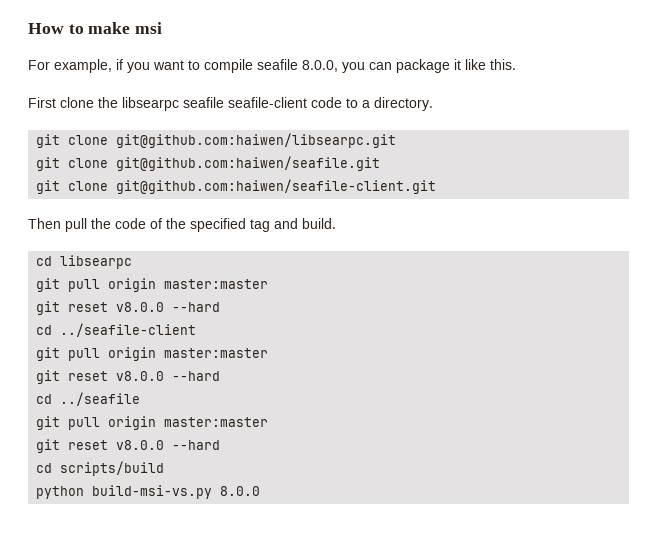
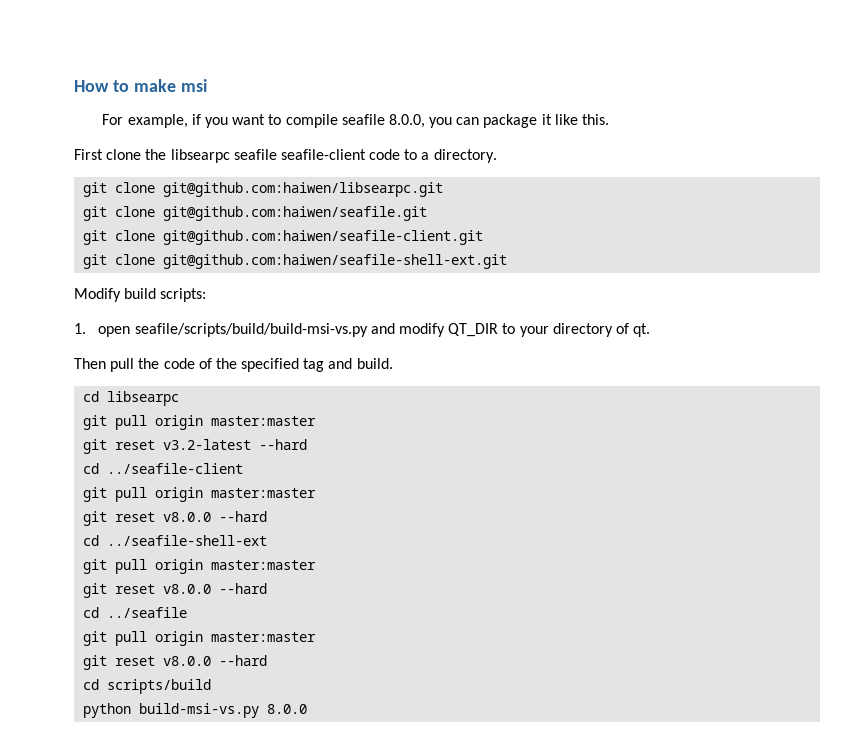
+ git clone git@github.com:haiwen/seafile-shell-ext.git
+ Modify build scripts:
+ 1. open seafile/scripts/build/build-msi-vs.py and modify QT_DIR to your directory of qt.
  cd libsearpc
  git pull origin master:master
+ git reset v3.2-latest --hard
+ cd ../seafile-client
+ git pull origin master:master
  git reset v8.0.0 --hard
- cd ../seafile-client
+ cd ../seafile-shell-ext

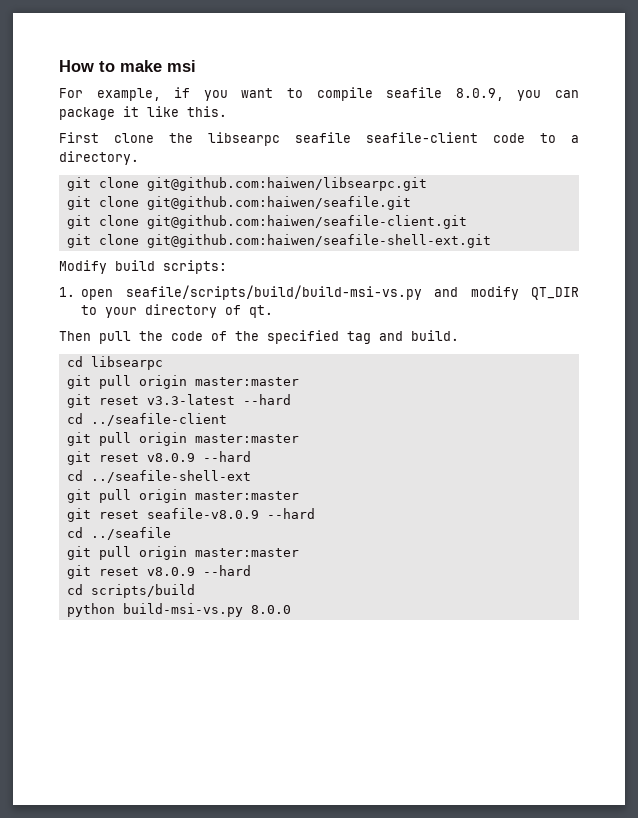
- For example, if you want to compile seafile 8.0.0, you can package it like this.
+ For example, if you want to compile seafile 8.0.9, you can package it like this.
- git reset v3.2-latest --hard
+ git reset v3.3-latest --hard
  cd ../seafile-client
  git pull origin master:master
- git reset v8.0.0 --hard
+ git reset v8.0.9 --hard
  cd ../seafile-shell-ext
  git pull origin master:master
- git reset v8.0.0 --hard
+ git reset seafile-v8.0.9 --hard
  cd ../seafile
  git pull origin master:master
- git reset v8.0.0 --hard
+ git reset v8.0.9 --hard

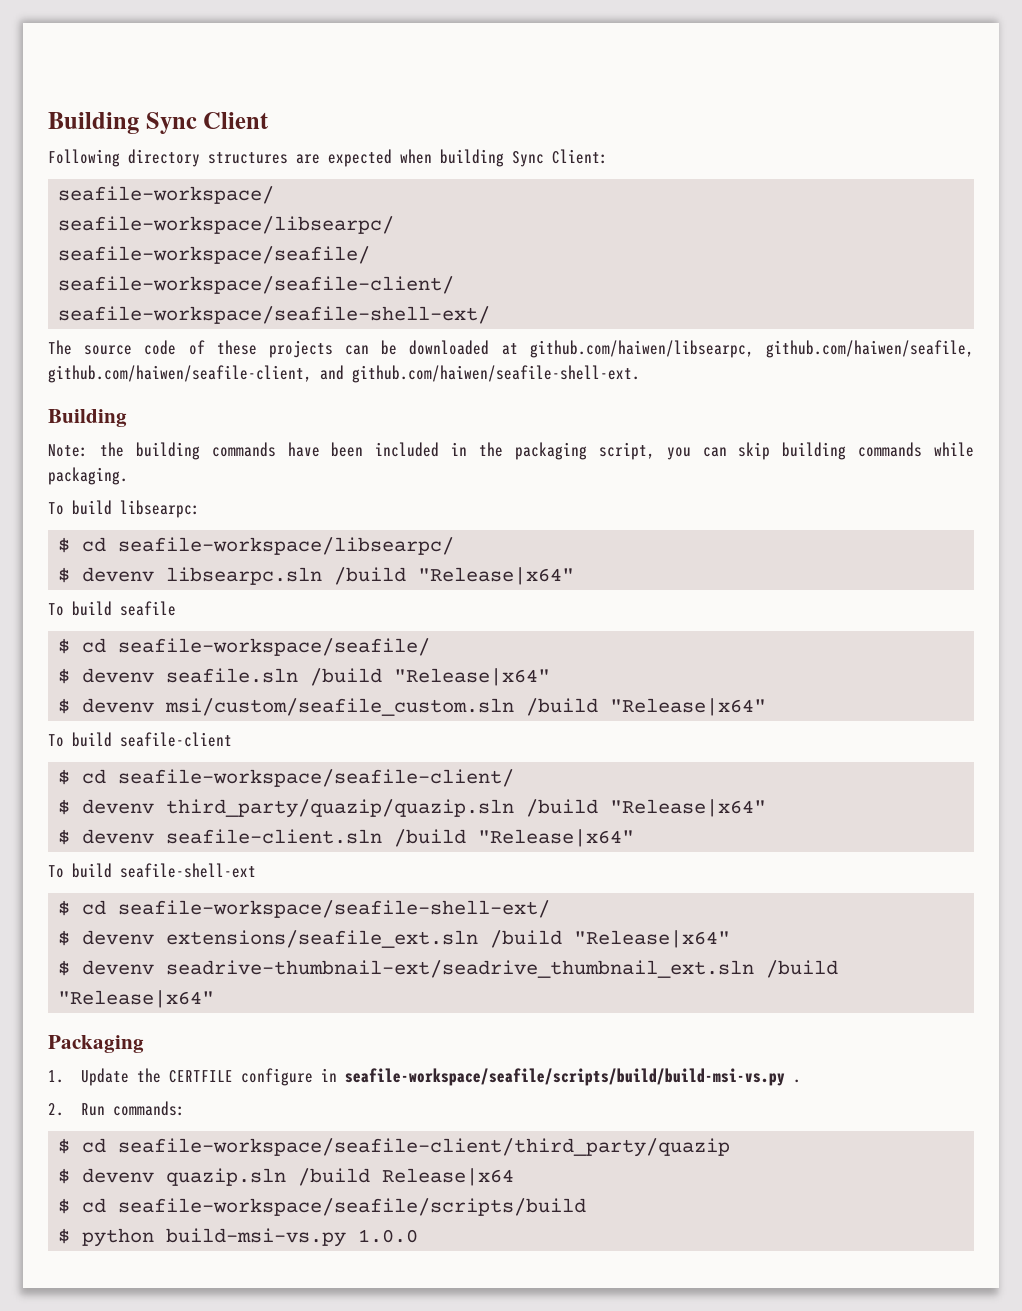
- How to make msi
- For example, if you want to compile seafile 8.0.9, you can package it like this.
- First clone the libsearpc seafile seafile-client code to a directory.
- git clone git@github.com:haiwen/libsearpc.git
- git clone git@github.com:haiwen/seafile.git
- git clone git@github.com:haiwen/seafile-client.git
- git clone git@github.com:haiwen/seafile-shell-ext.git
- Modify build scripts:
- 1. open seafile/scripts/build/build-msi-vs.py and modify QT_DIR to your directory of qt.
- Then pull the code of the specified tag and build.
- cd libsearpc
- git pull origin master:master
- git reset v3.3-latest --hard
- cd ../seafile-client
- git pull origin master:master
- git reset v8.0.9 --hard
- cd ../seafile-shell-ext
- git pull origin master:master
- git reset seafile-v8.0.9 --hard
- cd ../seafile
- git pull origin master:master
- git reset v8.0.9 --hard
- cd scripts/build
- python build-msi-vs.py 8.0.0
+ Building Sync Client
+ Following directory structures are expected when building Sync Client:
+ seafile-workspace/
+ seafile-workspace/libsearpc/
+ seafile-workspace/seafile/
+ seafile-workspace/seafile-client/
+ seafile-workspace/seafile-shell-ext/
+ The source code of these projects can be downloaded at github.com/haiwen/libsearpc, github.com/haiwen/seafile, github.com/haiwen/seafile-client, and github.com/haiwen/seafile-shell-ext.
+ Building
+ Note: the building commands have been included in the packaging script, you can skip building commands while packaging.
+ To build libsearpc:
+ $ cd seafile-workspace/libsearpc/
+ $ devenv libsearpc.sln /build "Release|x64"
+ To build seafile
+ $ cd seafile-workspace/seafile/
+ $ devenv seafile.sln /build "Release|x64"
+ $ devenv msi/custom/seafile_custom.sln /build "Release|x64"
+ To build seafile-client
+ $ cd seafile-workspace/seafile-client/
+ $ devenv third_party/quazip/quazip.sln /build "Release|x64"
+ $ devenv seafile-client.sln /build "Release|x64"
+ To build seafile-shell-ext
+ $ cd seafile-workspace/seafile-shell-ext/
+ $ devenv extensions/seafile_ext.sln /build "Release|x64"
+ $ devenv seadrive-thumbnail-ext/seadrive_thumbnail_ext.sln /build "Release|x64"
+ Packaging
+ 1. Update the CERTFILE configure in seafile-workspace/seafile/scripts/build/build-msi-vs.py .
+ 2. Run commands:
+ $ cd seafile-workspace/seafile-client/third_party/quazip
+ $ devenv quazip.sln /build Release|x64
+ $ cd seafile-workspace/seafile/scripts/build
+ $ python build-msi-vs.py 1.0.0

